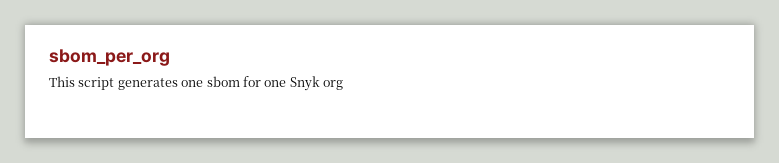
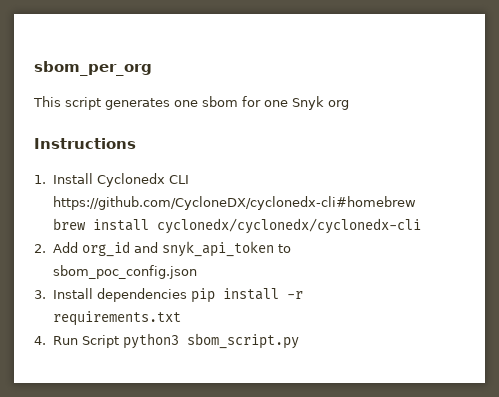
+ Instructions
+ 1. Install Cyclonedx CLI https://github.com/CycloneDX/cyclonedx-cli#homebrew brew install cyclonedx/cyclonedx/cyclonedx-cli
+ 2. Add org_id and snyk_api_token to sbom_poc_config.json
+ 3. Install dependencies pip install -r requirements.txt
+ 4. Run Script python3 sbom_script.py

